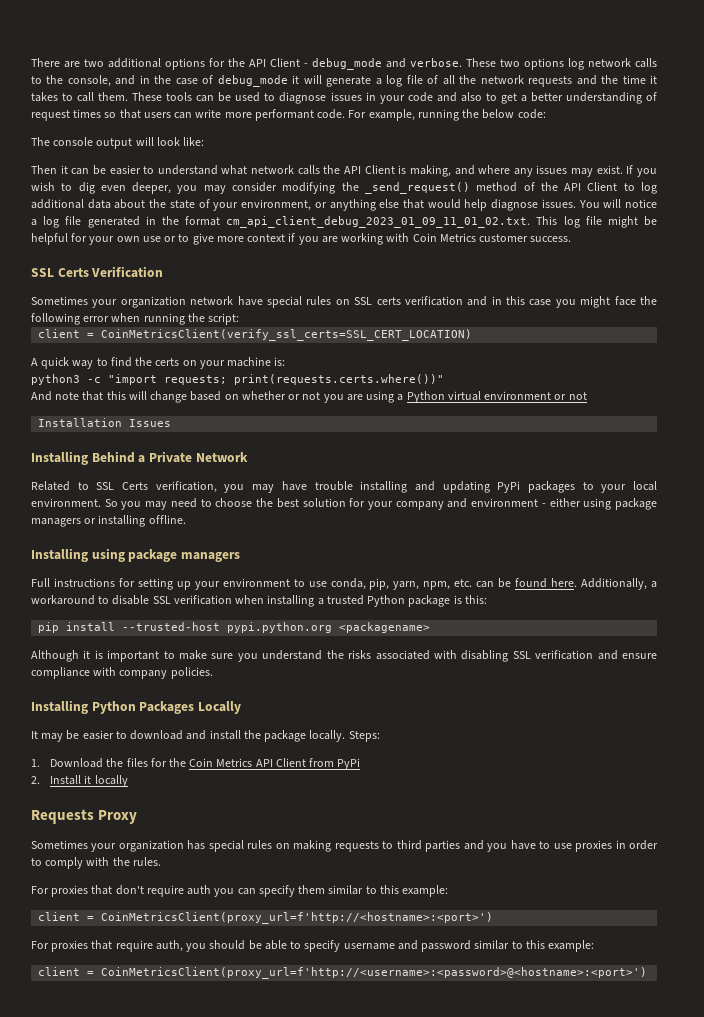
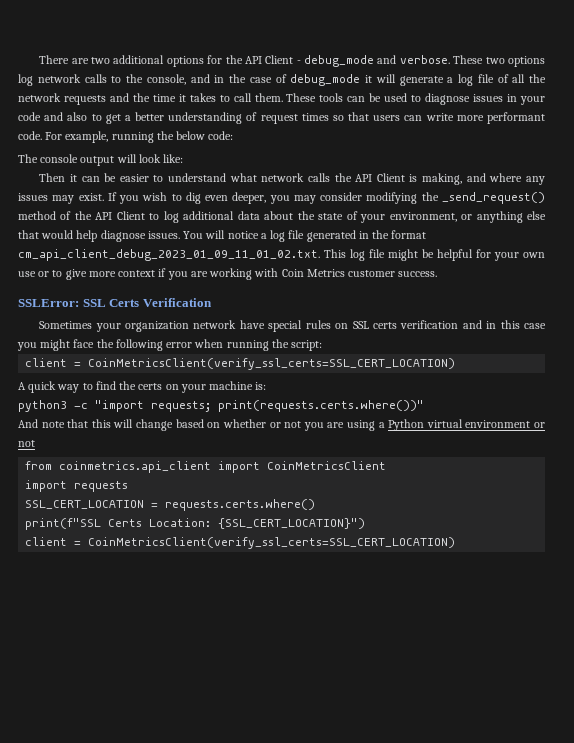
- SSL Certs Verification
+ SSLError: SSL Certs Verification
- Installation Issues
- Installing Behind a Private Network
- Related to SSL Certs verification, you may have trouble installing and updating PyPi packages to your local environment. So you may need to choose the best solution for your company and environment - either using package managers or installing offline.
- Installing using package managers
- Full instructions for setting up your environment to use conda, pip, yarn, npm, etc. can be found here. Additionally, a workaround to disable SSL verification when installing a trusted Python package is this:
- pip install --trusted-host pypi.python.org <packagename>
- Although it is important to make sure you understand the risks associated with disabling SSL verification and ensure compliance with company policies.
- Installing Python Packages Locally
- It may be easier to download and install the package locally. Steps:
- 1. Download the files for the Coin Metrics API Client from PyPi
- 2. Install it locally
- Requests Proxy
- Sometimes your organization has special rules on making requests to third parties and you have to use proxies in order to comply with the rules.
- For proxies that don't require auth you can specify them similar to this example:
- client = CoinMetricsClient(proxy_url=f'http://<hostname>:<port>')
- For proxies that require auth, you should be able to specify username and password similar to this example:
- client = CoinMetricsClient(proxy_url=f'http://<username>:<password>@<hostname>:<port>')
+ from coinmetrics.api_client import CoinMetricsClient
+ import requests
+ SSL_CERT_LOCATION = requests.certs.where()
+ print(f"SSL Certs Location: {SSL_CERT_LOCATION}")
+ client = CoinMetricsClient(verify_ssl_certs=SSL_CERT_LOCATION)

